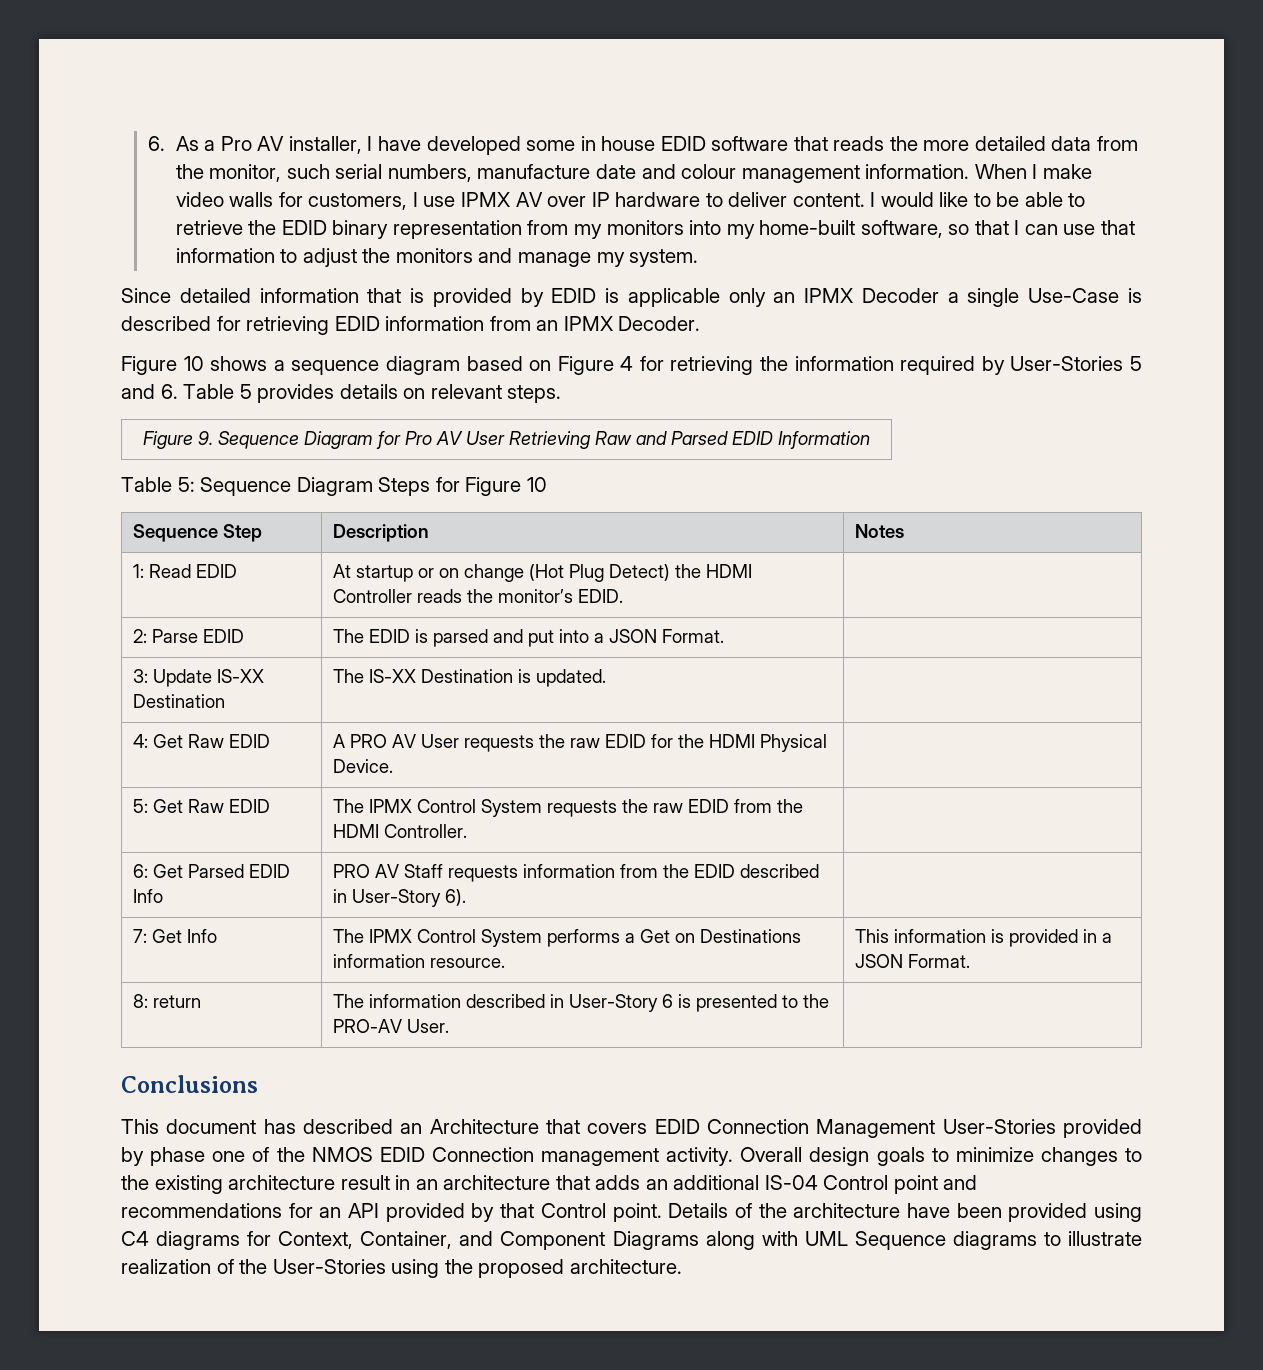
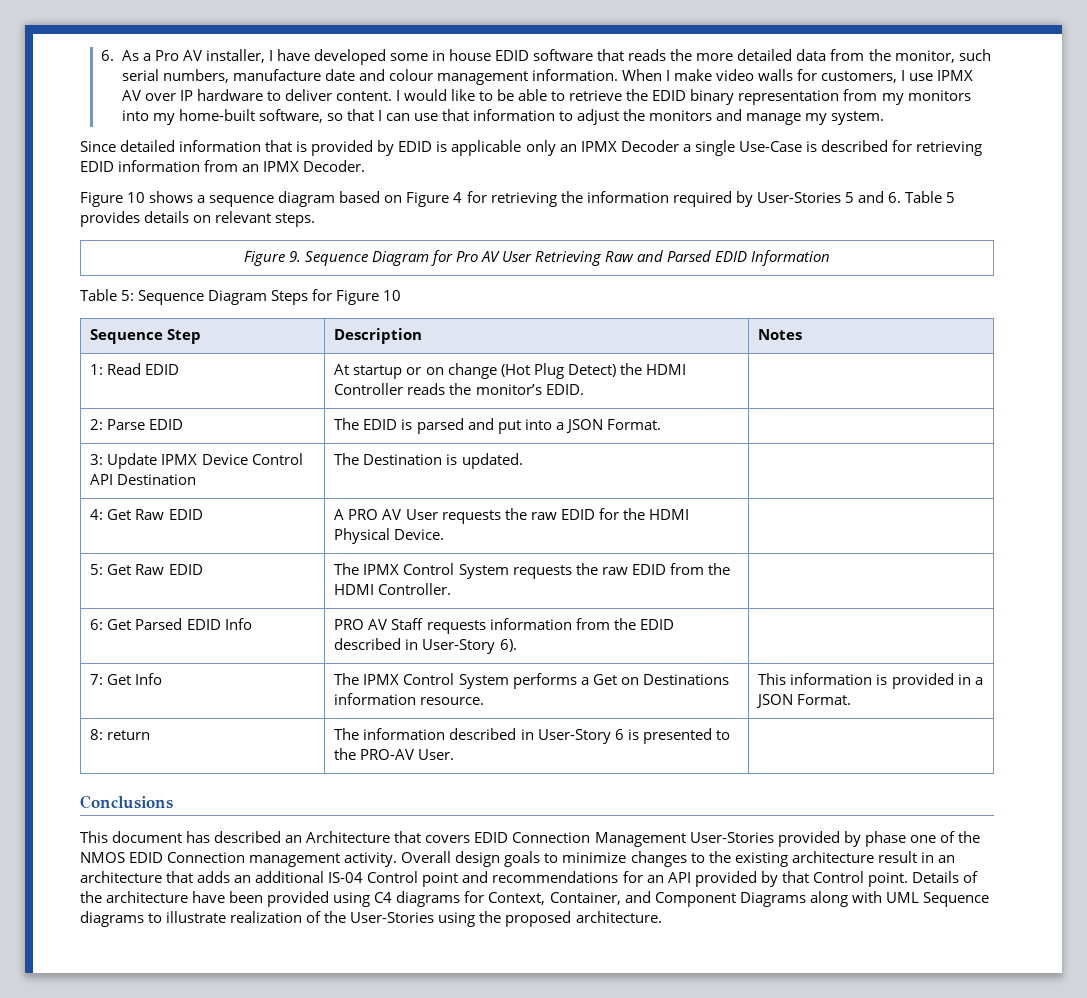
- 3: Update IS-XX Destination | The IS-XX Destination is updated. |
+ 3: Update IPMX Device Control API Destination | The Destination is updated. |

